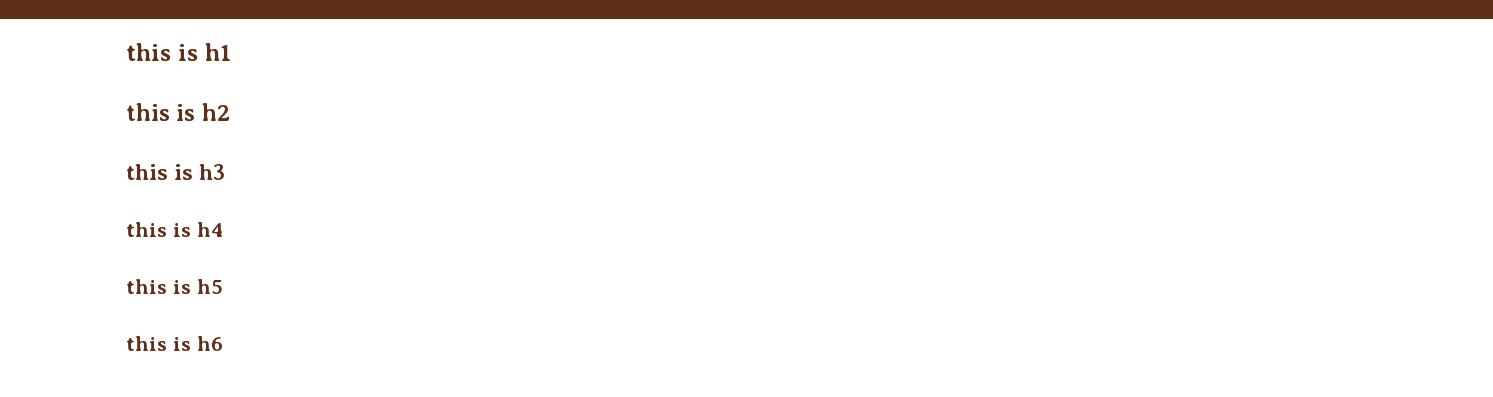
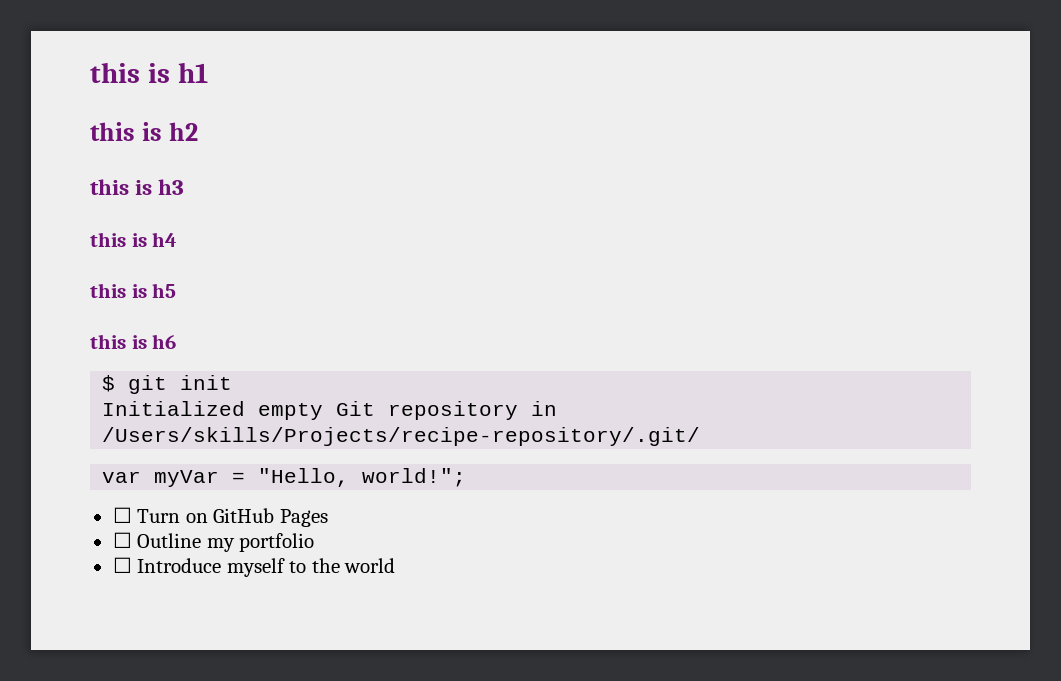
+ $ git init
+ Initialized empty Git repository in /Users/skills/Projects/recipe-repository/.git/
+ var myVar = "Hello, world!";
+ ☐ Turn on GitHub Pages
+ ☐ Outline my portfolio
+ ☐ Introduce myself to the world

